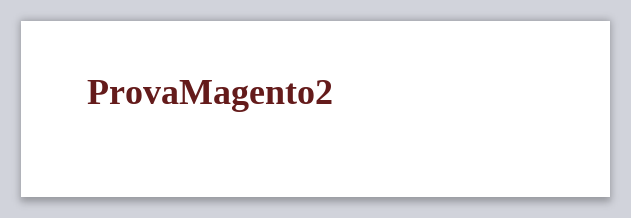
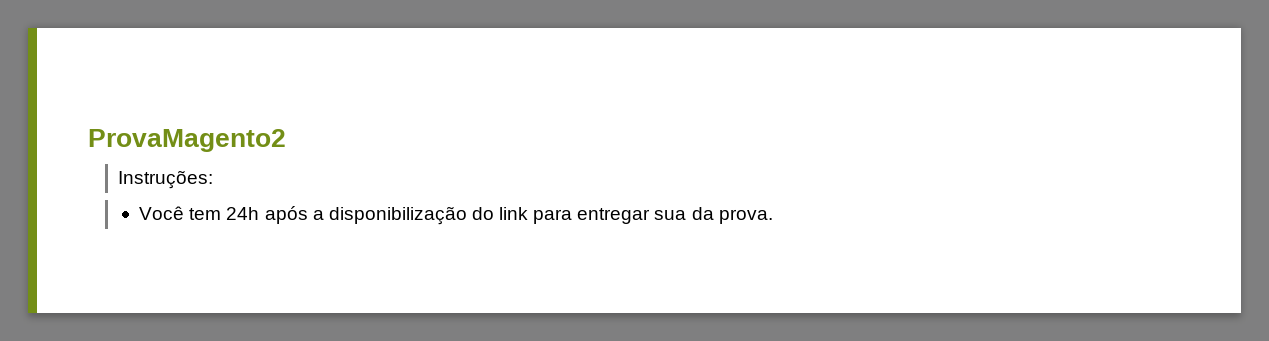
+ Instruções:
+ Você tem 24h após a disponibilização do link para entregar sua da prova.

